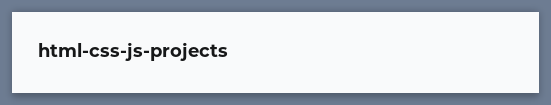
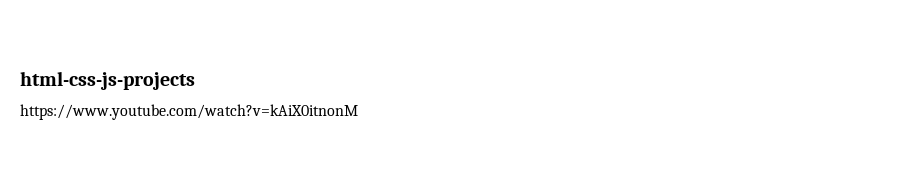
+ https://www.youtube.com/watch?v=kAiX0itnonM

